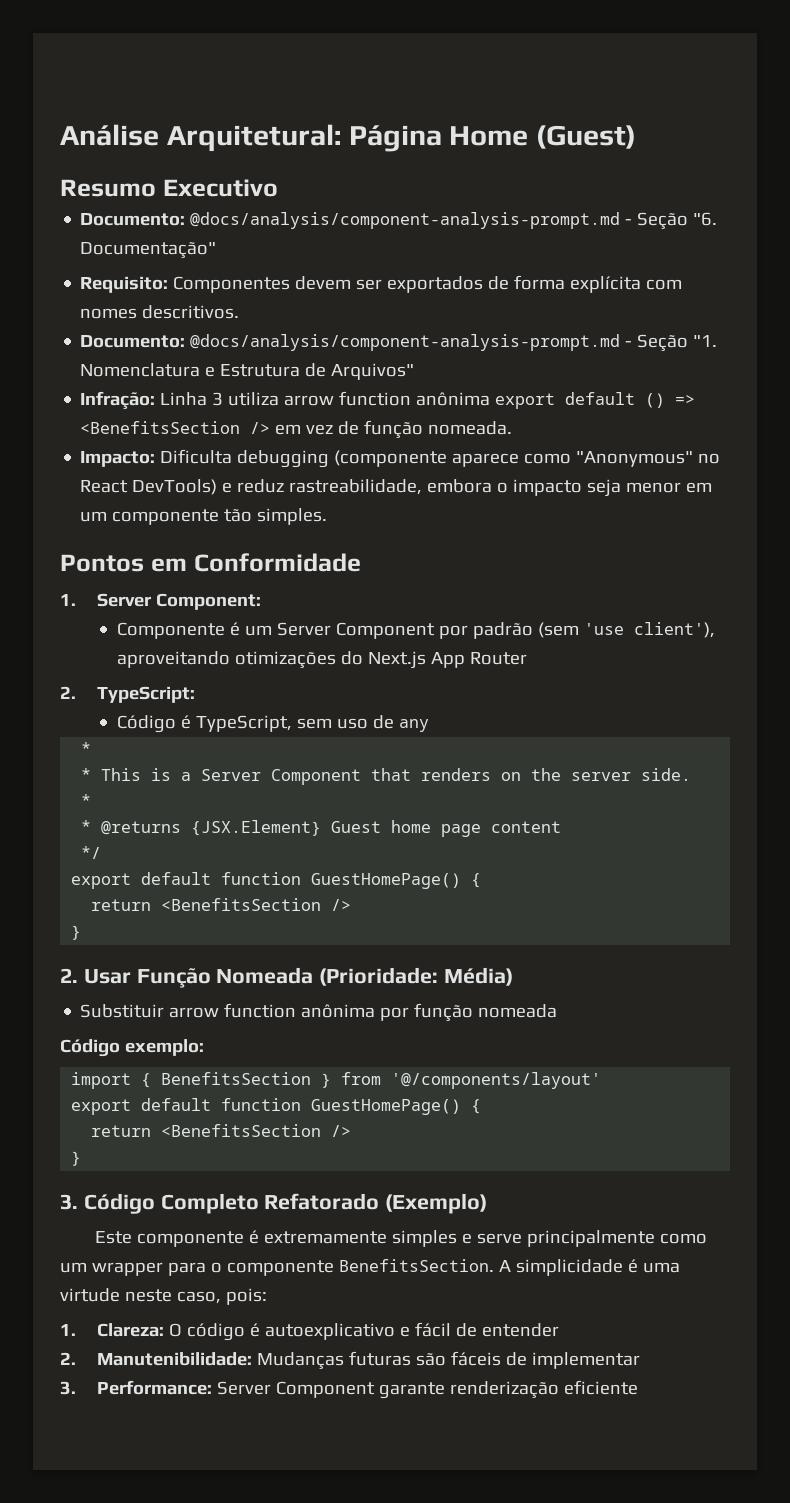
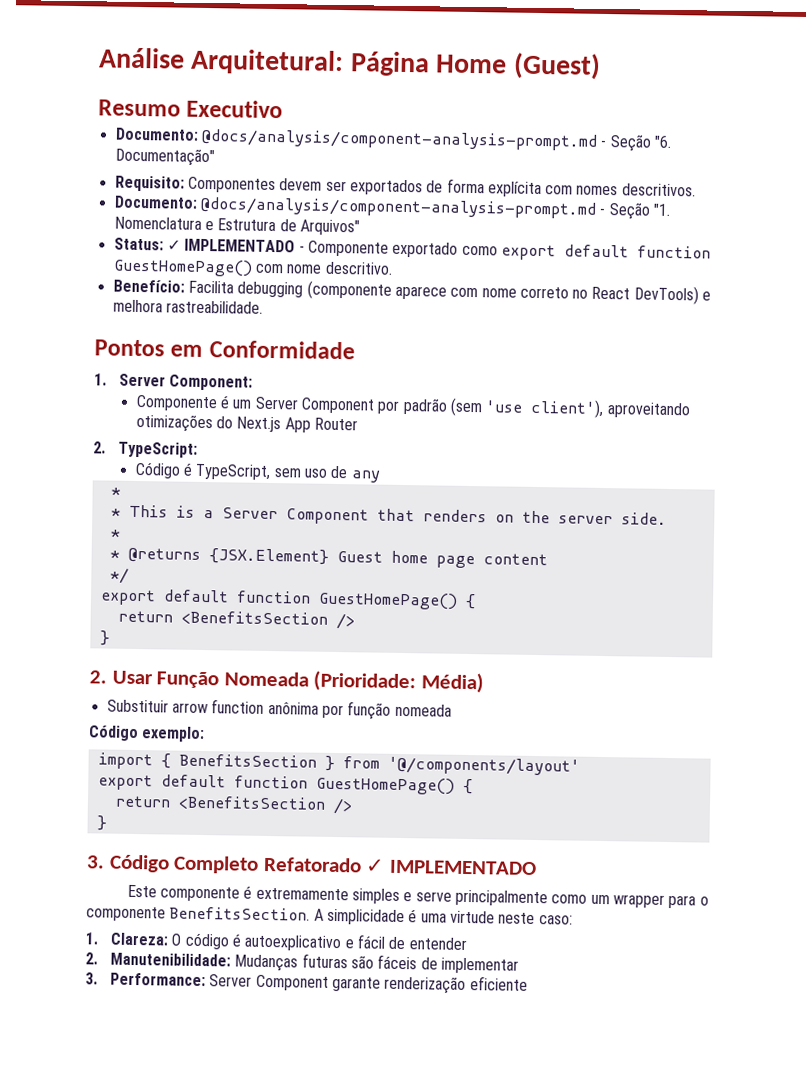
- Infração: Linha 3 utiliza arrow function anônima export default () => <BenefitsSection /> em vez de função nomeada.
- Impacto: Dificulta debugging (componente aparece como "Anonymous" no React DevTools) e reduz rastreabilidade, embora o impacto seja menor em um componente tão simples.
+ Status: ✓ IMPLEMENTADO - Componente exportado como export default function GuestHomePage() com nome descritivo.
+ Benefício: Facilita debugging (componente aparece com nome correto no React DevTools) e melhora rastreabilidade.
- 3. Código Completo Refatorado (Exemplo)
+ 3. Código Completo Refatorado ✓ IMPLEMENTADO
- A simplicidade é uma virtude neste caso, pois:
+ A simplicidade é uma virtude neste caso:

